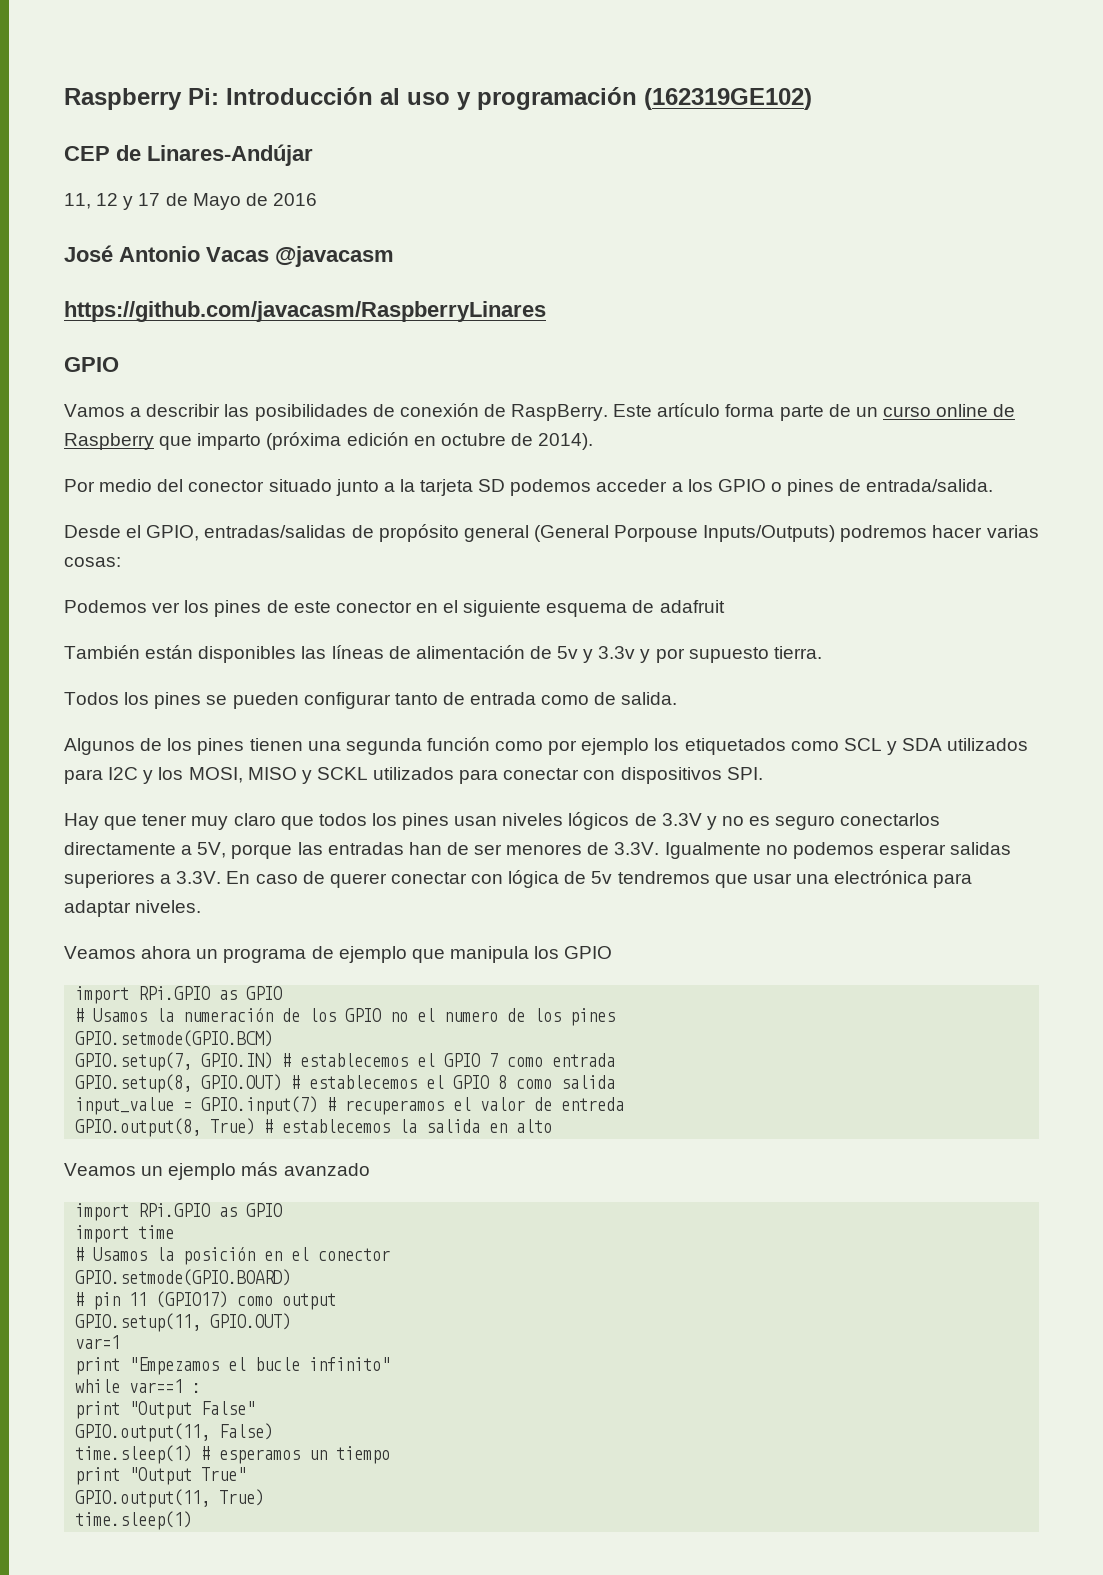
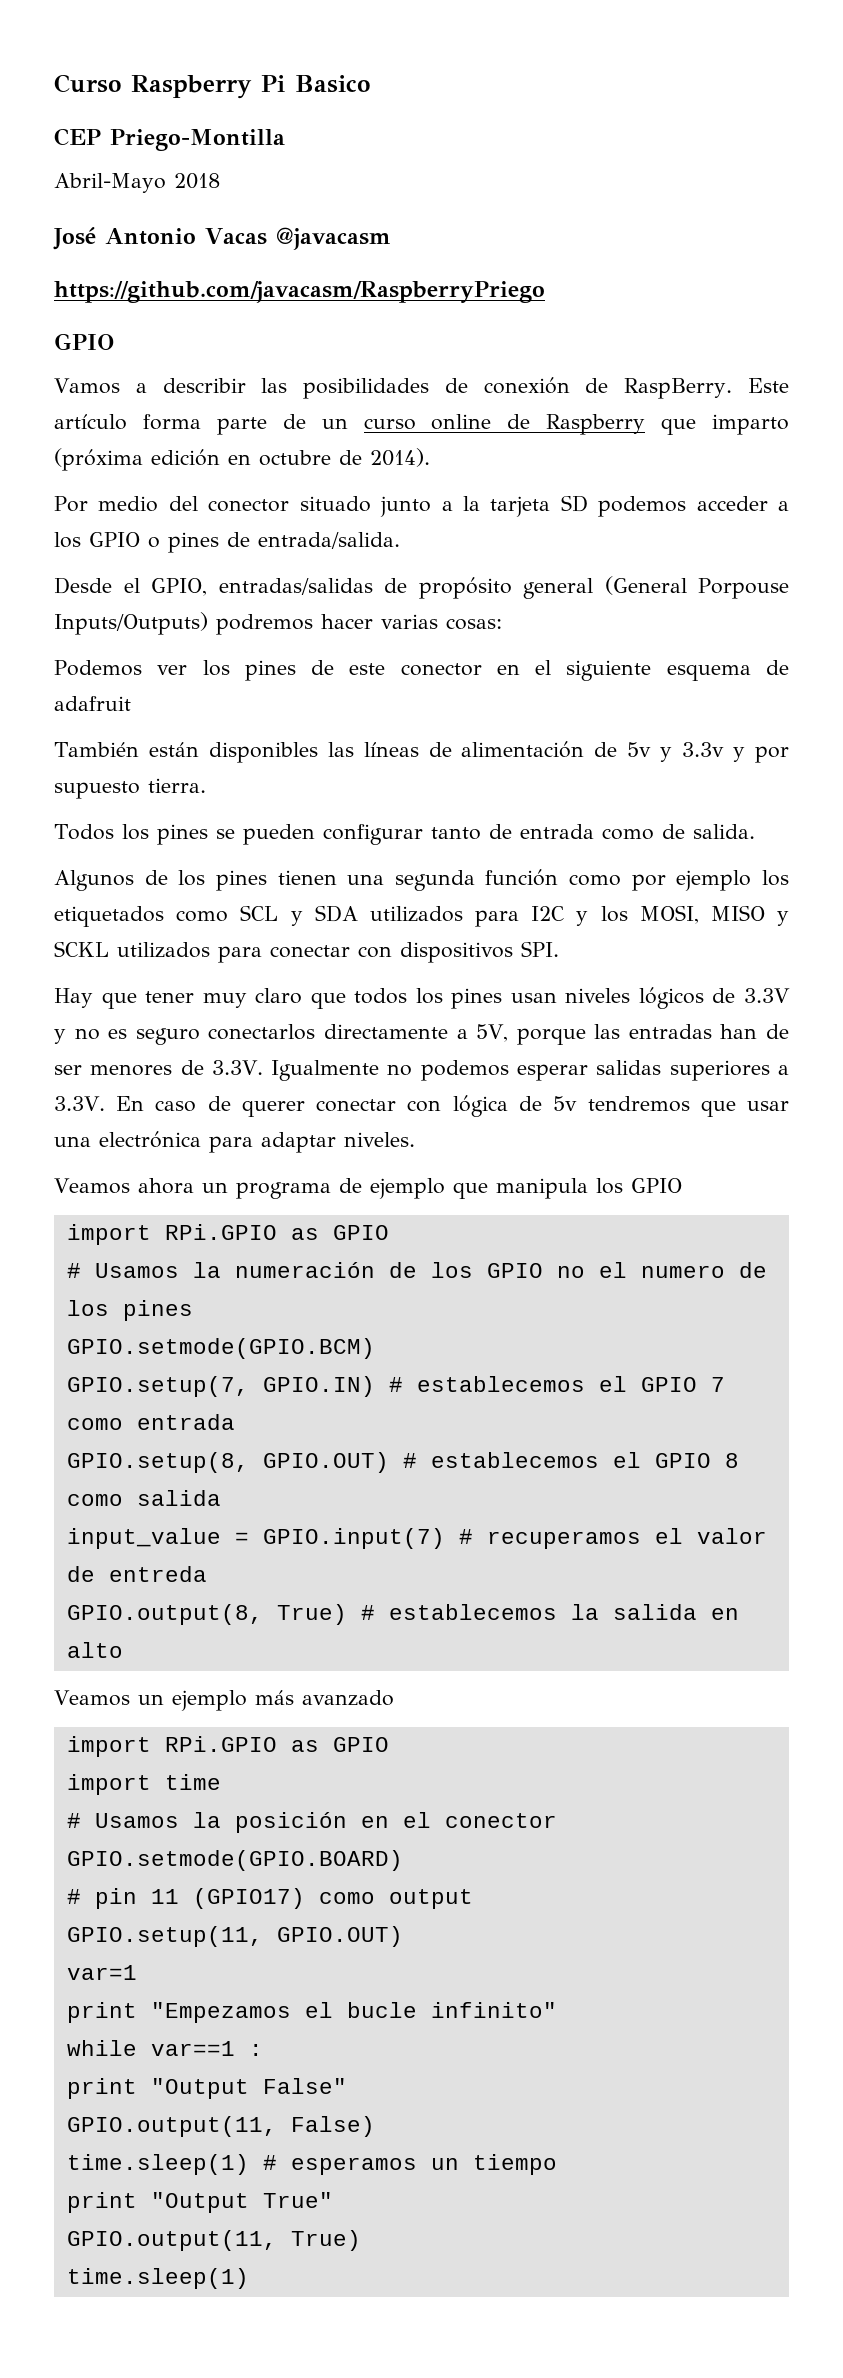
- Raspberry Pi: Introducción al uso y programación (162319GE102)
- CEP de Linares-Andújar
- 11, 12 y 17 de Mayo de 2016
+ Curso Raspberry Pi Basico
+ CEP Priego-Montilla
+ Abril-Mayo 2018
- https://github.com/javacasm/RaspberryLinares
+ https://github.com/javacasm/RaspberryPriego

